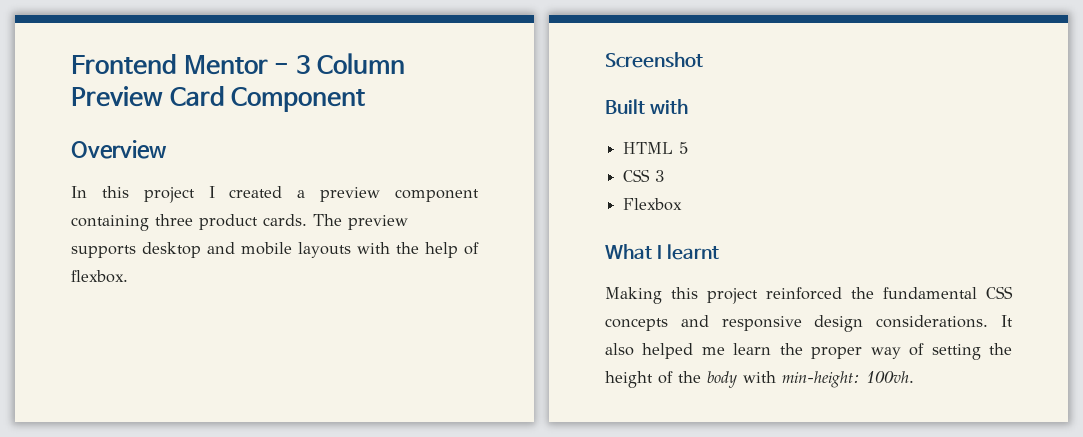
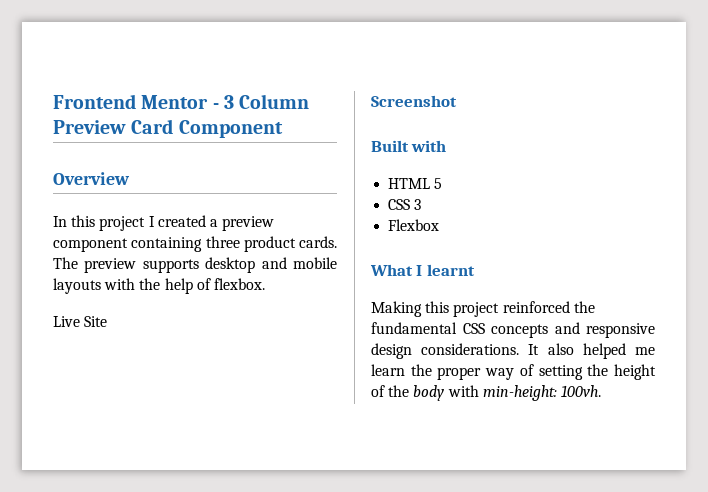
+ Live Site

